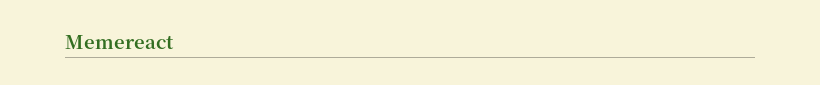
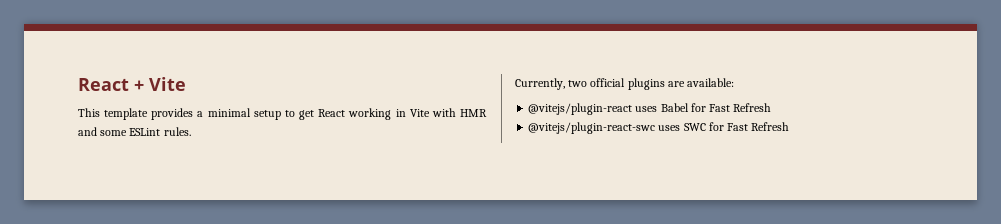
- Memereact
+ React + Vite
+ This template provides a minimal setup to get React working in Vite with HMR and some ESLint rules.
+ Currently, two official plugins are available:
+ @vitejs/plugin-react uses Babel for Fast Refresh
+ @vitejs/plugin-react-swc uses SWC for Fast Refresh

